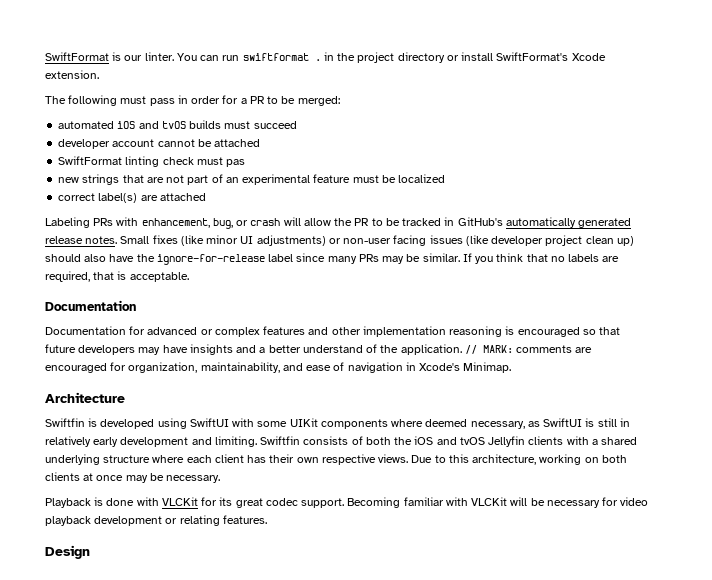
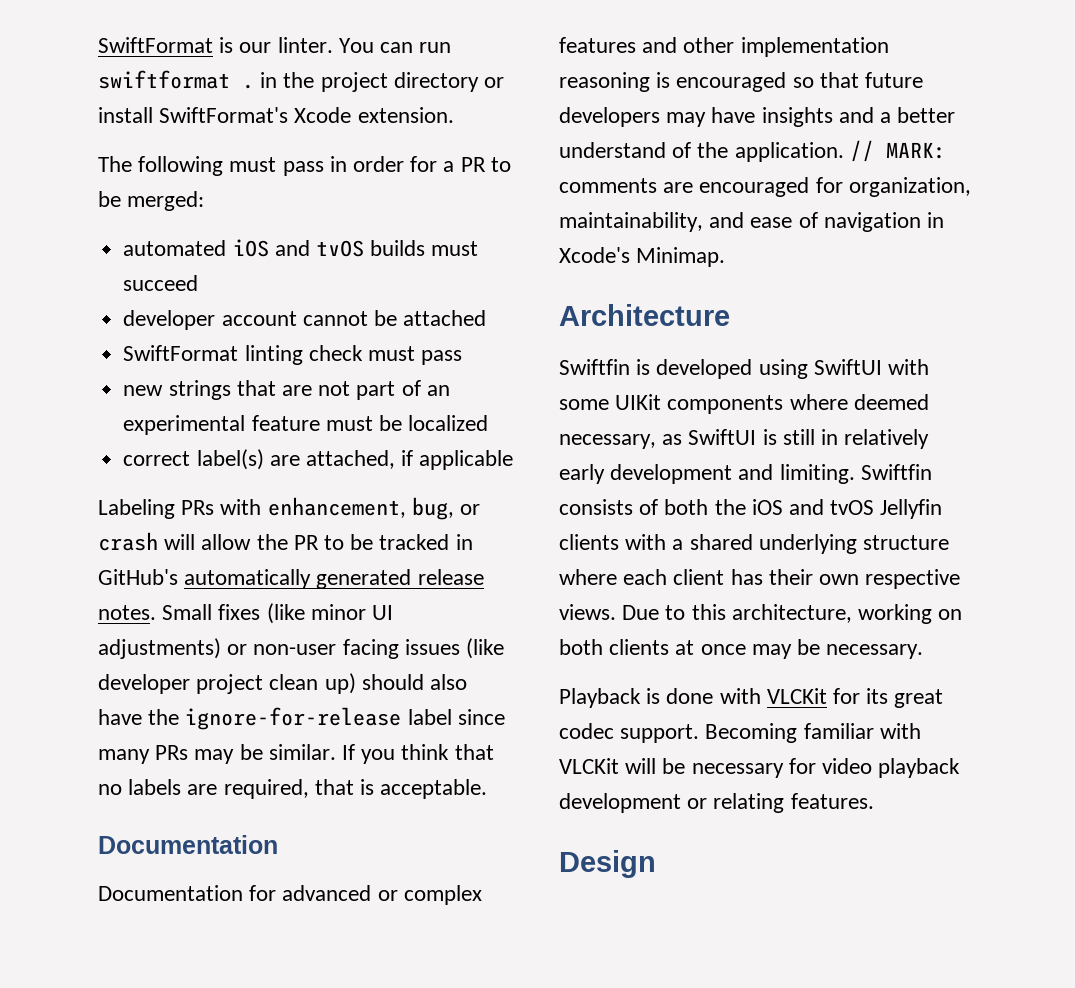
- SwiftFormat linting check must pas
+ SwiftFormat linting check must pass
- correct label(s) are attached
+ correct label(s) are attached, if applicable

